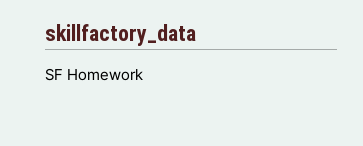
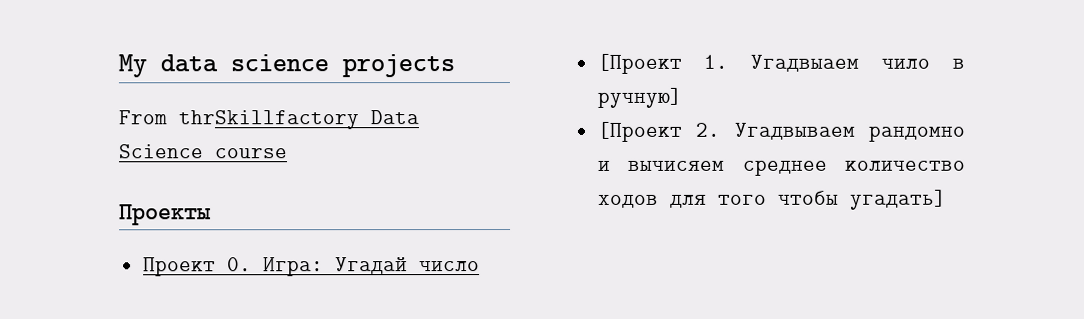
- skillfactory_data
- SF Homework
+ My data science projects
+ From thrSkillfactory Data Science course
+ Проекты
+ Проект 0. Игра: Угадай число
+ [Проект 1. Угадвыаем чило в ручную]
+ [Проект 2. Угадвываем рандомно и вычисяем среднее количество ходов для того чтобы угадать]

